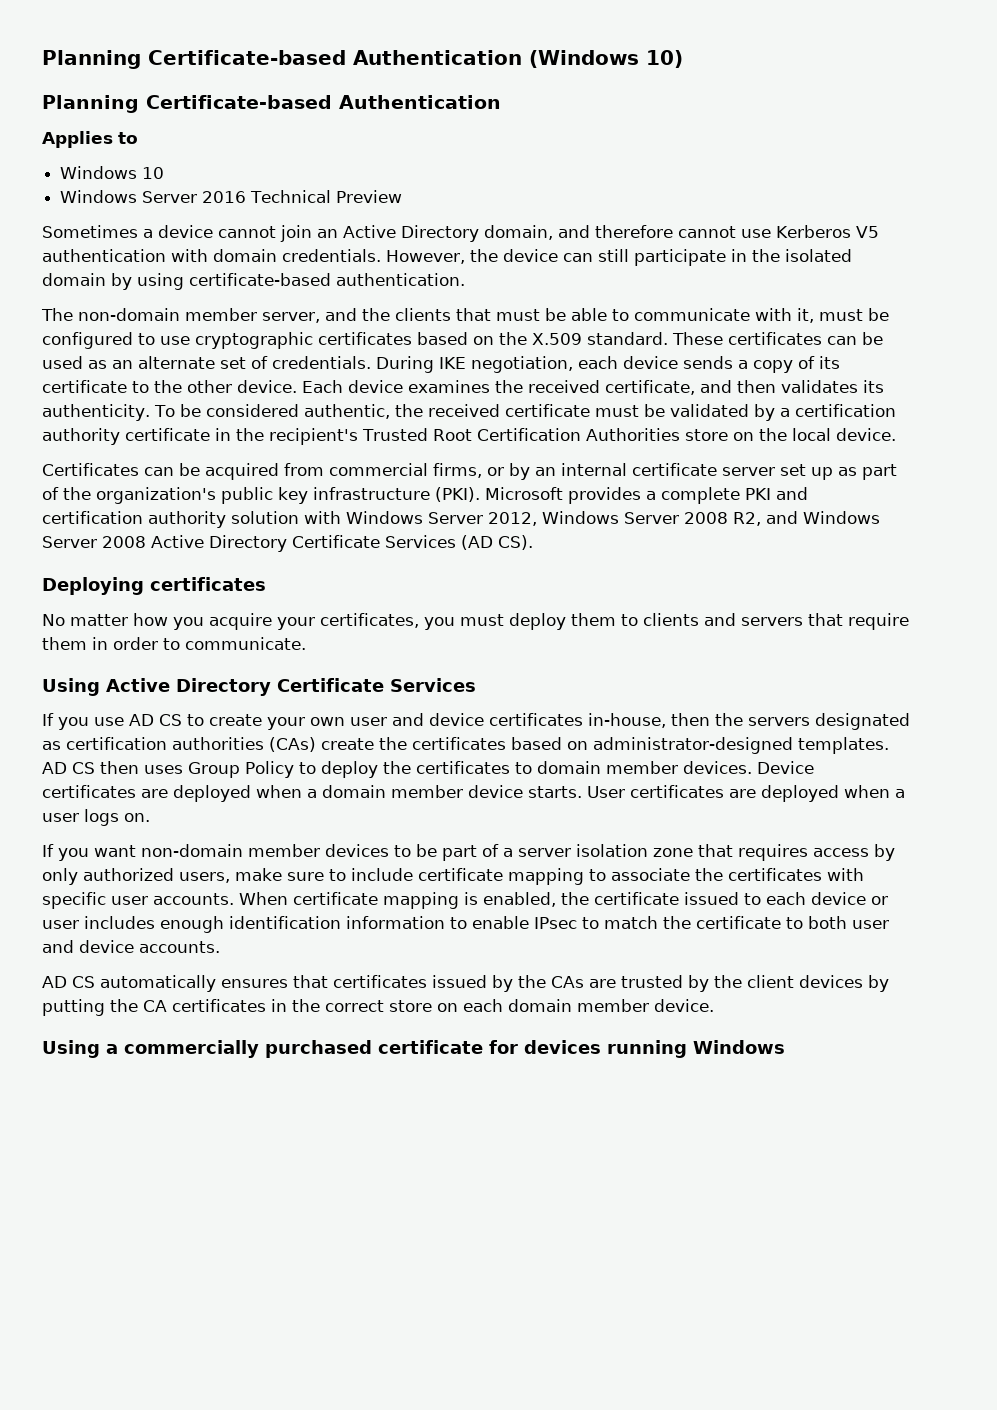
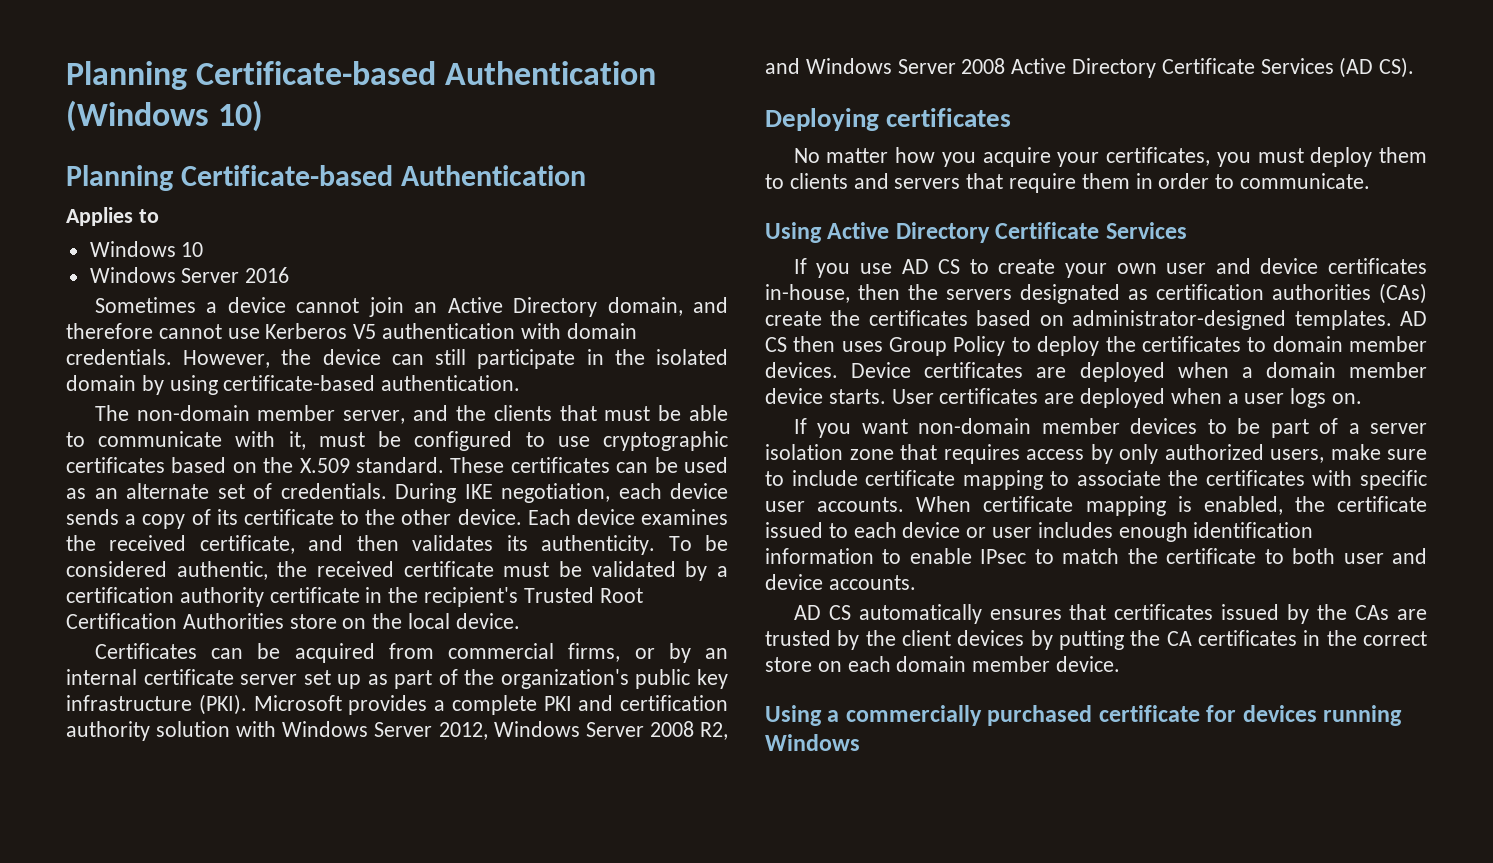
- Windows Server 2016 Technical Preview
+ Windows Server 2016

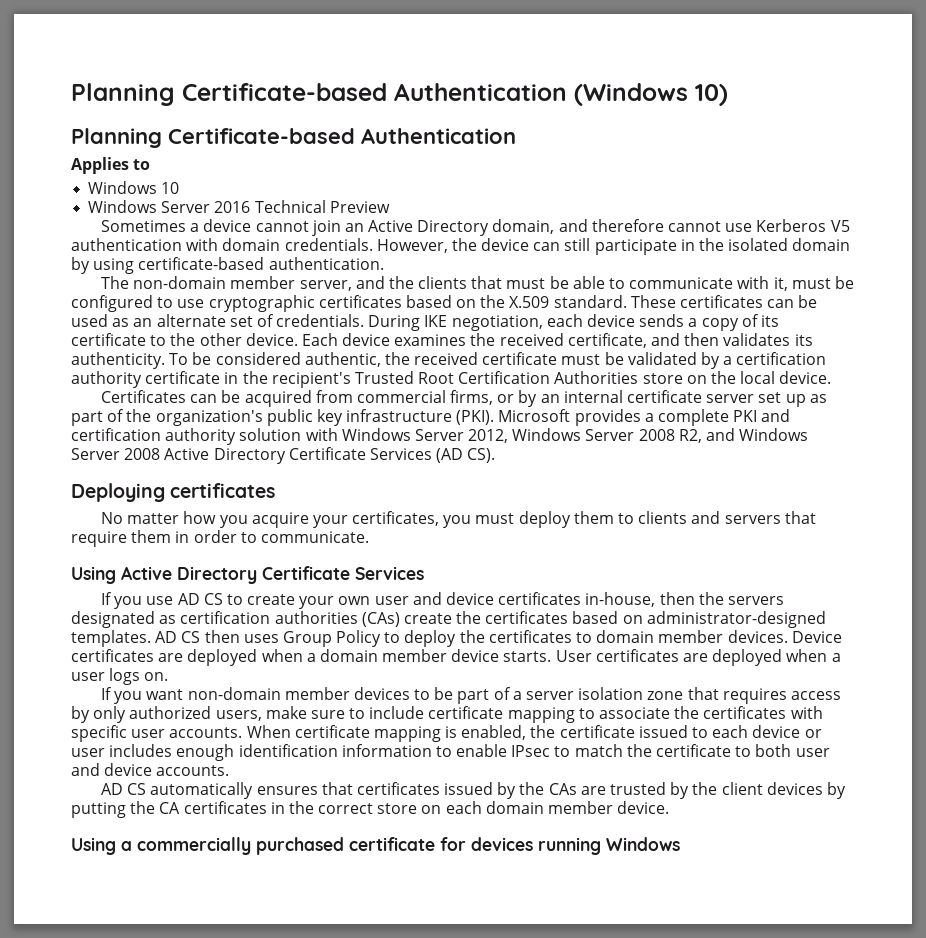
- Windows Server 2016
+ Windows Server 2016 Technical Preview

